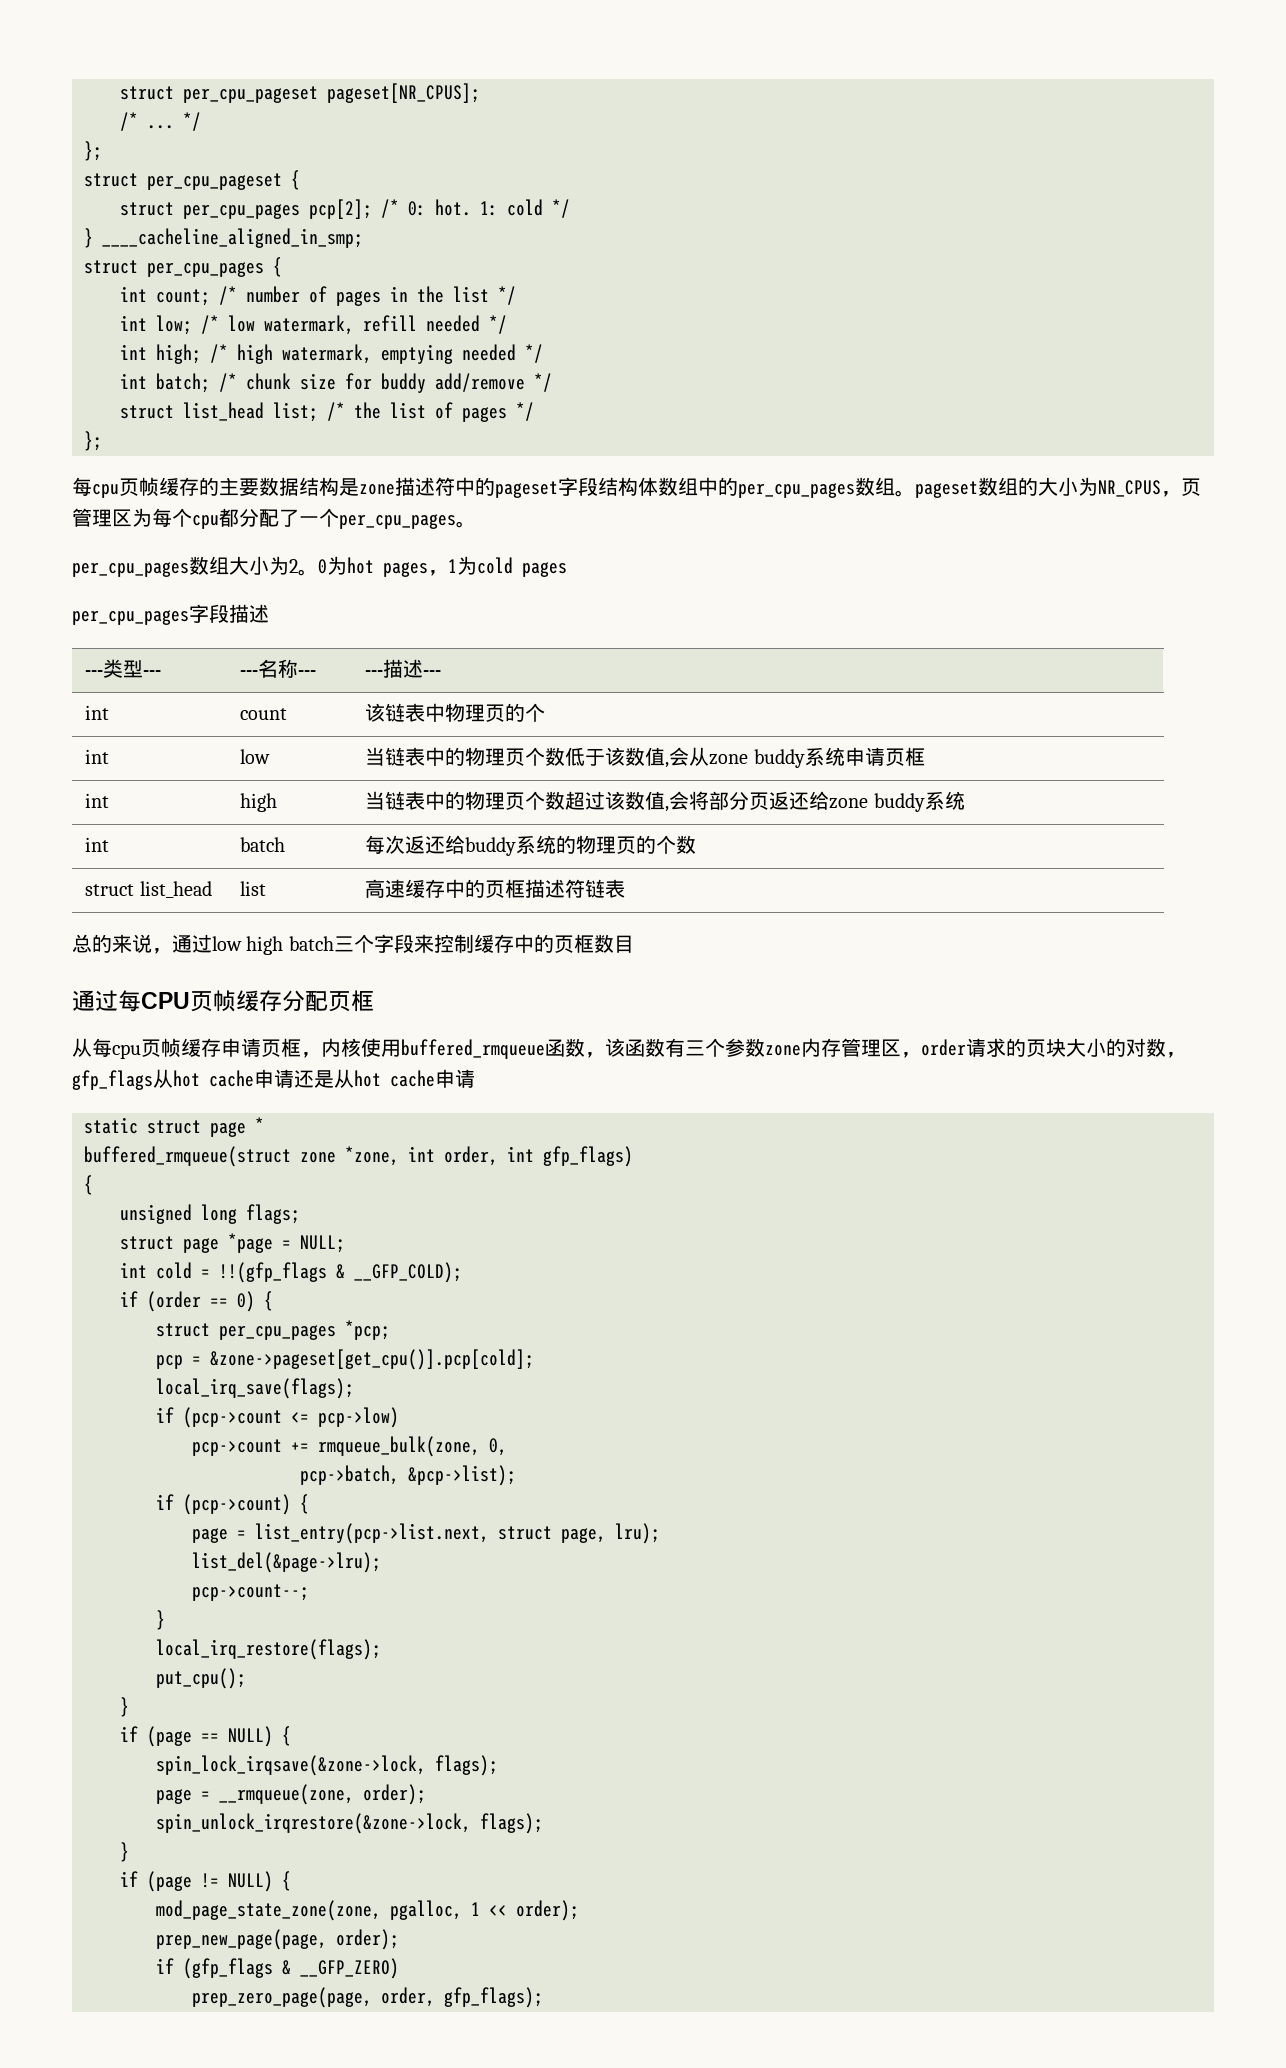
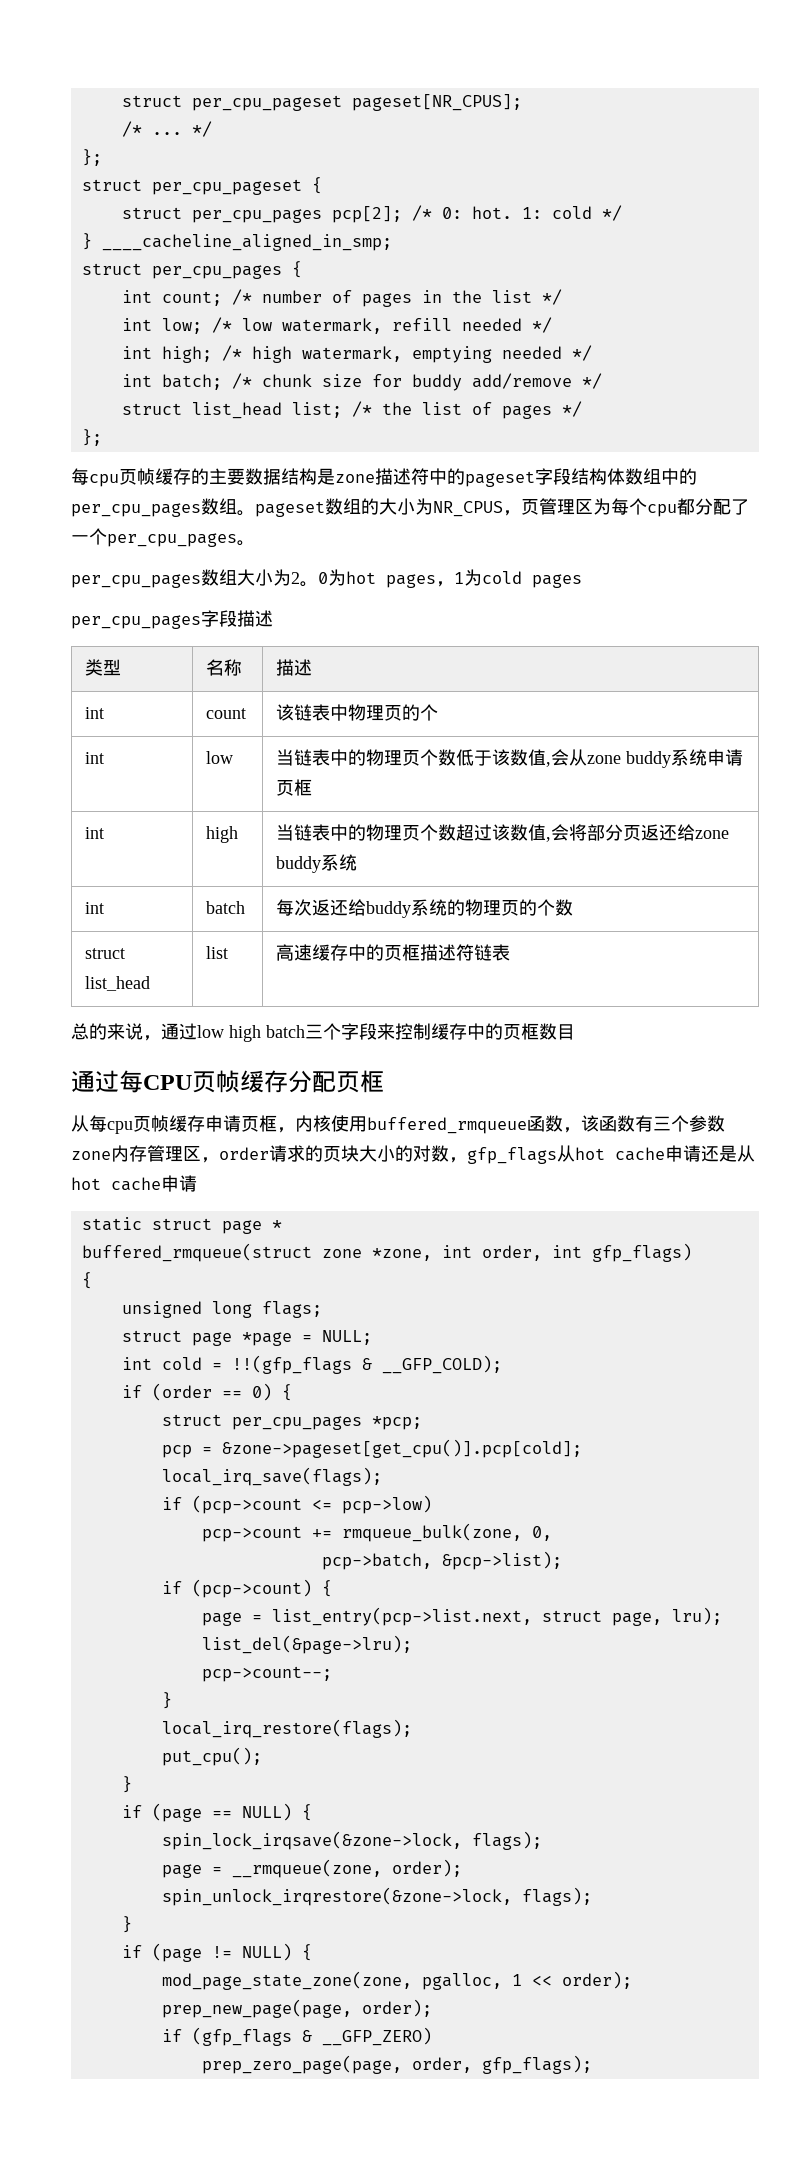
- ---类型--- | ---名称--- | ---描述---
+ 类型 | 名称 | 描述

